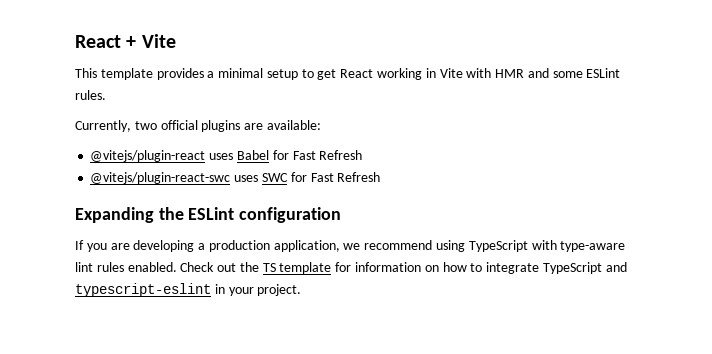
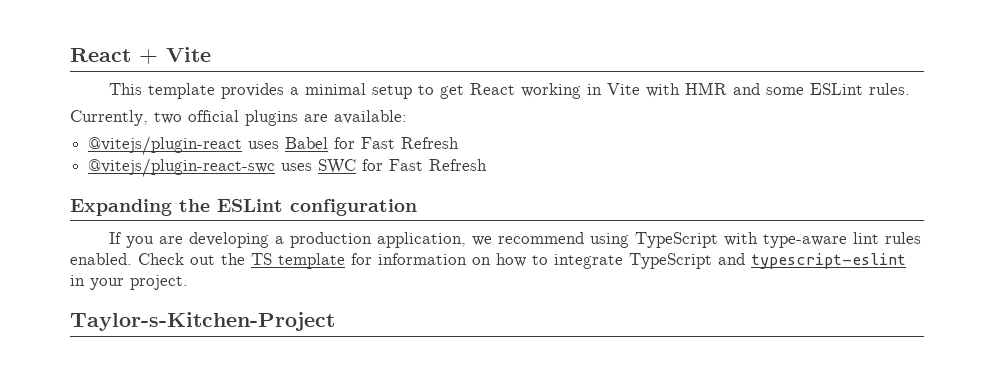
+ Taylor-s-Kitchen-Project

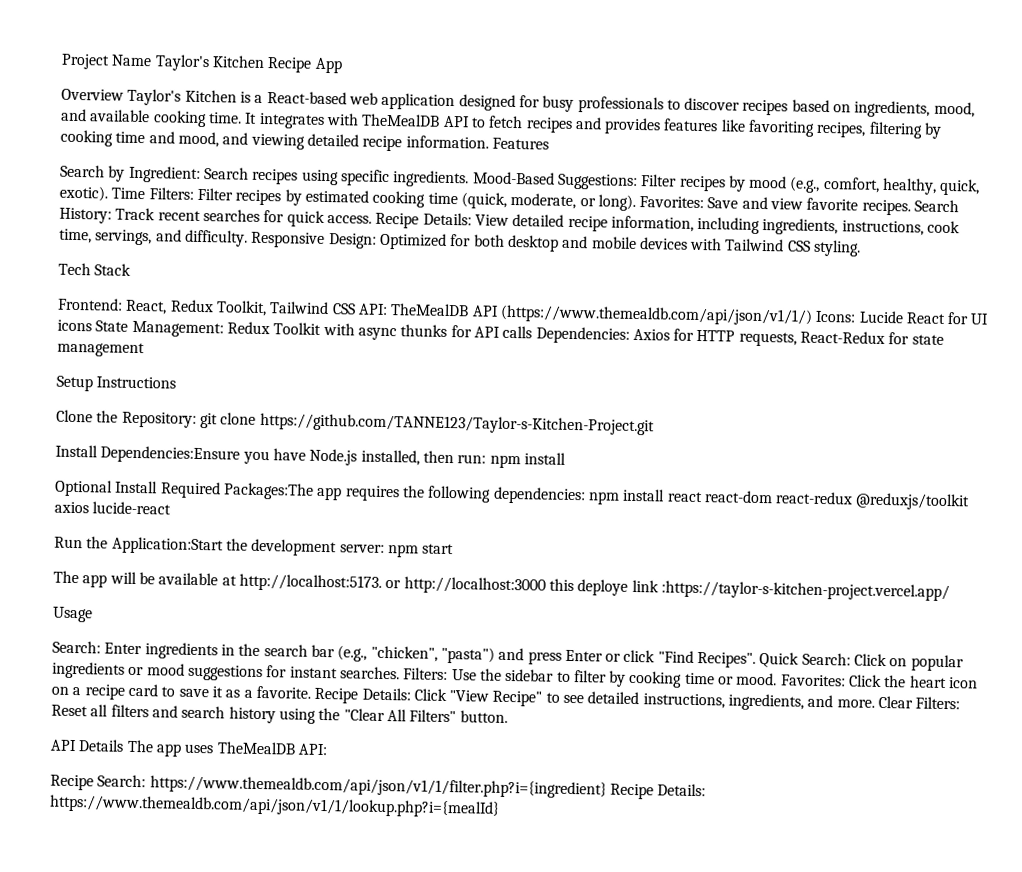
- React + Vite
- This template provides a minimal setup to get React working in Vite with HMR and some ESLint rules.
- Currently, two official plugins are available:
- @vitejs/plugin-react uses Babel for Fast Refresh
- @vitejs/plugin-react-swc uses SWC for Fast Refresh
- Expanding the ESLint configuration
- If you are developing a production application, we recommend using TypeScript with type-aware lint rules enabled. Check out the TS template for information on how to integrate TypeScript and typescript-eslint in your project.
- Taylor-s-Kitchen-Project
+ Project Name Taylor's Kitchen Recipe App
+ Overview Taylor's Kitchen is a React-based web application designed for busy professionals to discover recipes based on ingredients, mood, and available cooking time. It integrates with TheMealDB API to fetch recipes and provides features like favoriting recipes, filtering by cooking time and mood, and viewing detailed recipe information. Features
+ Search by Ingredient: Search recipes using specific ingredients. Mood-Based Suggestions: Filter recipes by mood (e.g., comfort, healthy, quick, exotic). Time Filters: Filter recipes by estimated cooking time (quick, moderate, or long). Favorites: Save and view favorite recipes. Search History: Track recent searches for quick access. Recipe Details: View detailed recipe information, including ingredients, instructions, cook time, servings, and difficulty. Responsive Design: Optimized for both desktop and mobile devices with Tailwind CSS styling.
+ Tech Stack
+ Frontend: React, Redux Toolkit, Tailwind CSS API: TheMealDB API (https://www.themealdb.com/api/json/v1/1/) Icons: Lucide React for UI icons State Management: Redux Toolkit with async thunks for API calls Dependencies: Axios for HTTP requests, React-Redux for state management
+ Setup Instructions
+ Clone the Repository: git clone https://github.com/TANNE123/Taylor-s-Kitchen-Project.git
+ Install Dependencies:Ensure you have Node.js installed, then run: npm install
+ Optional Install Required Packages:The app requires the following dependencies: npm install react react-dom react-redux @reduxjs/toolkit axios lucide-react
+ Run the Application:Start the development server: npm start
+ The app will be available at http://localhost:5173. or http://localhost:3000 this deploye link :https://taylor-s-kitchen-project.vercel.app/
+ Usage
+ Search: Enter ingredients in the search bar (e.g., "chicken", "pasta") and press Enter or click "Find Recipes". Quick Search: Click on popular ingredients or mood suggestions for instant searches. Filters: Use the sidebar to filter by cooking time or mood. Favorites: Click the heart icon on a recipe card to save it as a favorite. Recipe Details: Click "View Recipe" to see detailed instructions, ingredients, and more. Clear Filters: Reset all filters and search history using the "Clear All Filters" button.
+ API Details The app uses TheMealDB API:
+ Recipe Search: https://www.themealdb.com/api/json/v1/1/filter.php?i={ingredient} Recipe Details: https://www.themealdb.com/api/json/v1/1/lookup.php?i={mealId}

